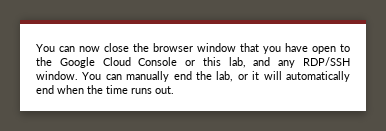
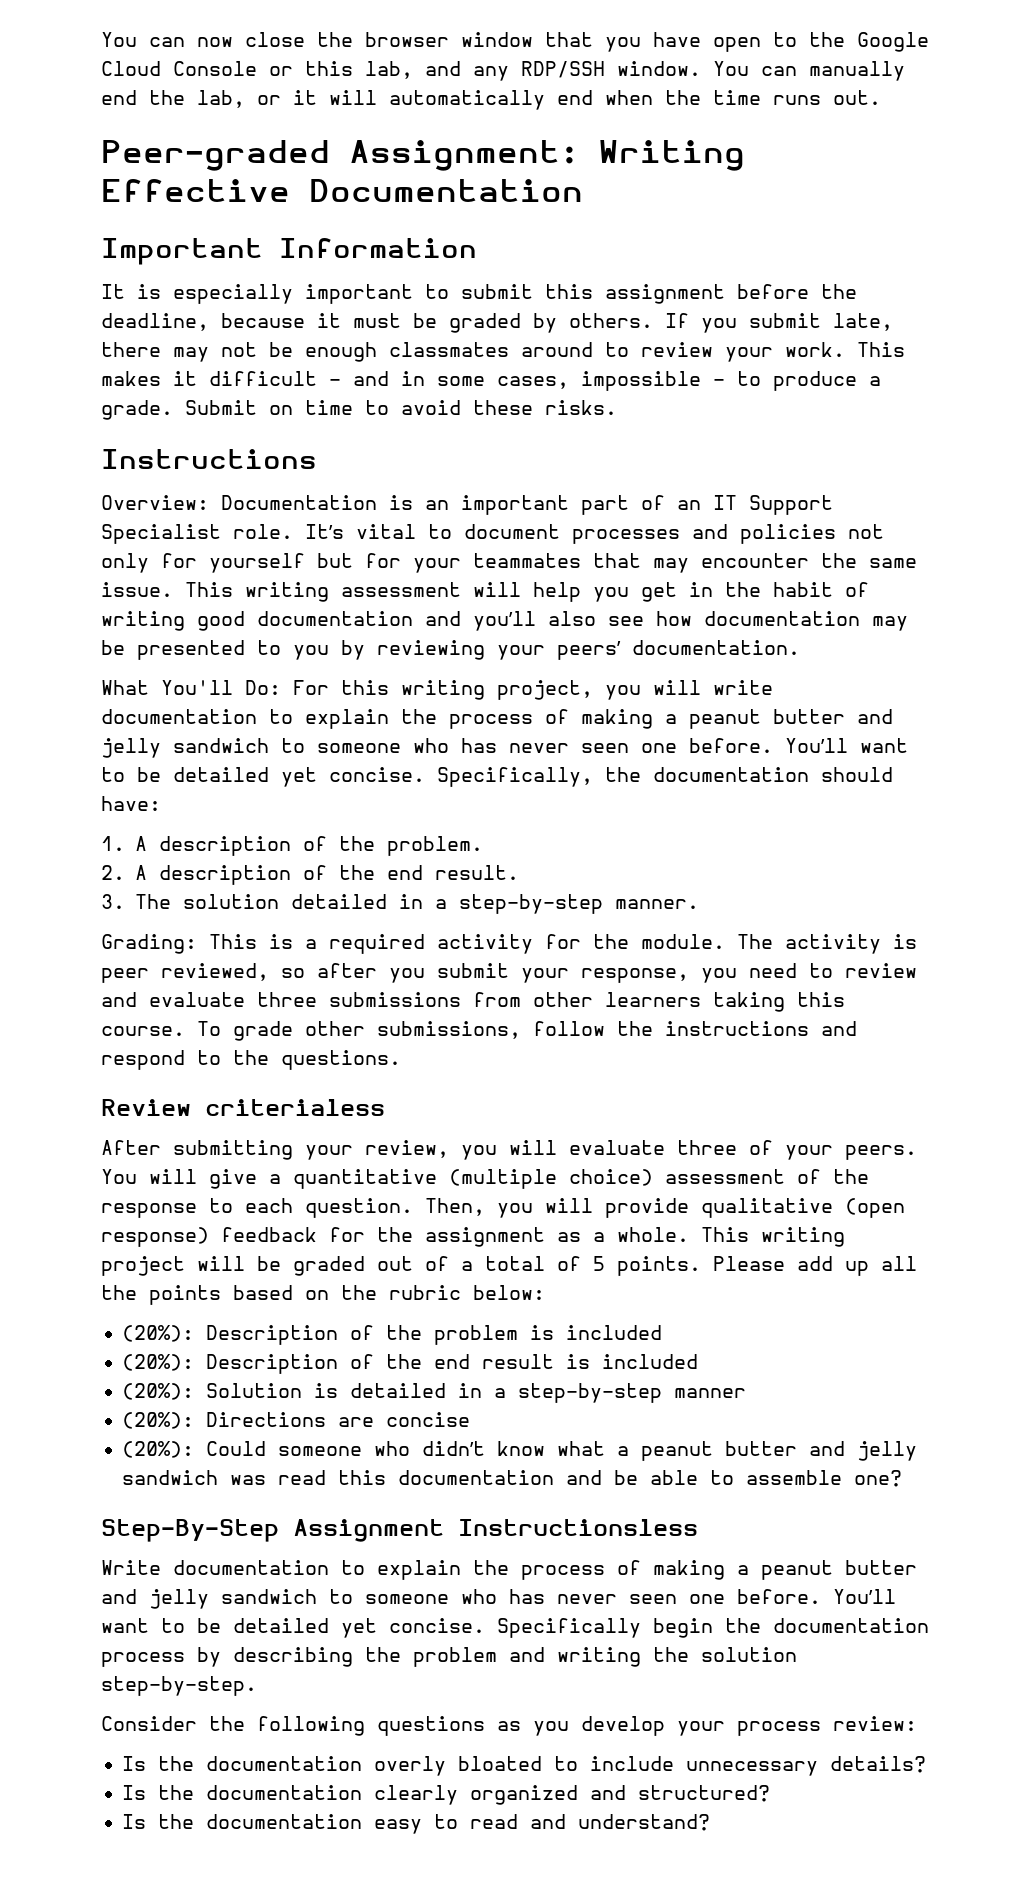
+ Peer-graded Assignment: Writing Effective Documentation
+ Important Information
+ It is especially important to submit this assignment before the deadline, because it must be graded by others. If you submit late, there may not be enough classmates around to review your work. This makes it difficult - and in some cases, impossible - to produce a grade. Submit on time to avoid these risks.
+ Instructions
+ Overview: Documentation is an important part of an IT Support Specialist role. It’s vital to document processes and policies not only for yourself but for your teammates that may encounter the same issue. This writing assessment will help you get in the habit of writing good documentation and you’ll also see how documentation may be presented to you by reviewing your peers’ documentation.
+ What You'll Do: For this writing project, you will write documentation to explain the process of making a peanut butter and jelly sandwich to someone who has never seen one before. You’ll want to be detailed yet concise. Specifically, the documentation should have:
+ 1. A description of the problem.
+ 2. A description of the end result.
+ 3. The solution detailed in a step-by-step manner.
+ Grading: This is a required activity for the module. The activity is peer reviewed, so after you submit your response, you need to review and evaluate three submissions from other learners taking this course. To grade other submissions, follow the instructions and respond to the questions.
+ Review criterialess
+ After submitting your review, you will evaluate three of your peers. You will give a quantitative (multiple choice) assessment of the response to each question. Then, you will provide qualitative (open response) feedback for the assignment as a whole. This writing project will be graded out of a total of 5 points. Please add up all the points based on the rubric below:
+ (20%): Description of the problem is included
+ (20%): Description of the end result is included
+ (20%): Solution is detailed in a step-by-step manner
+ (20%): Directions are concise
+ (20%): Could someone who didn’t know what a peanut butter and jelly sandwich was read this documentation and be able to assemble one?
+ Step-By-Step Assignment Instructionsless
+ Write documentation to explain the process of making a peanut butter and jelly sandwich to someone who has never seen one before. You’ll want to be detailed yet concise. Specifically begin the documentation process by describing the problem and writing the solution step-by-step.
+ Consider the following questions as you develop your process review:
+ Is the documentation overly bloated to include unnecessary details?
+ Is the documentation clearly organized and structured?
+ Is the documentation easy to read and understand?

